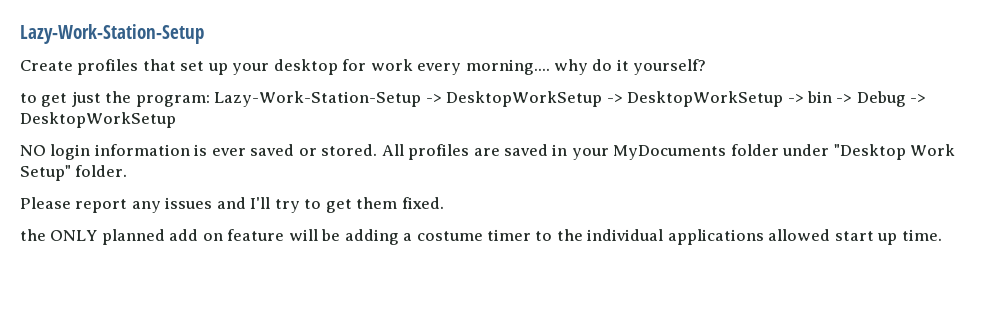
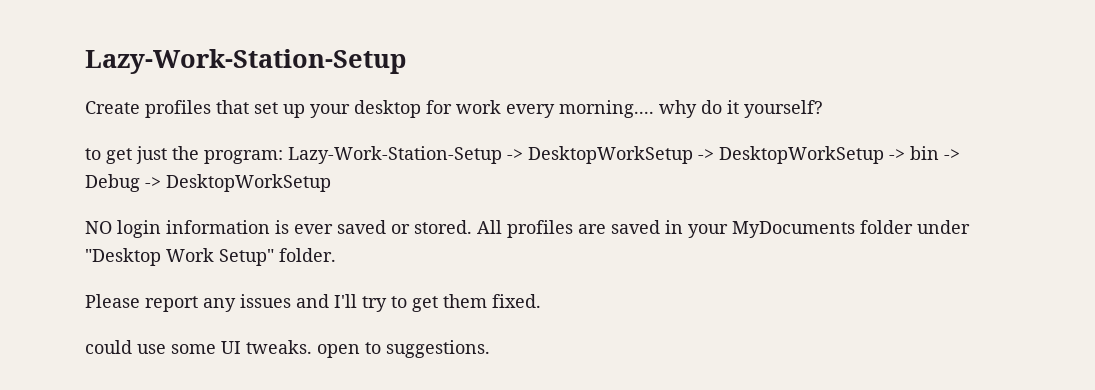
- the ONLY planned add on feature will be adding a costume timer to the individual applications allowed start up time.
+ could use some UI tweaks. open to suggestions.

